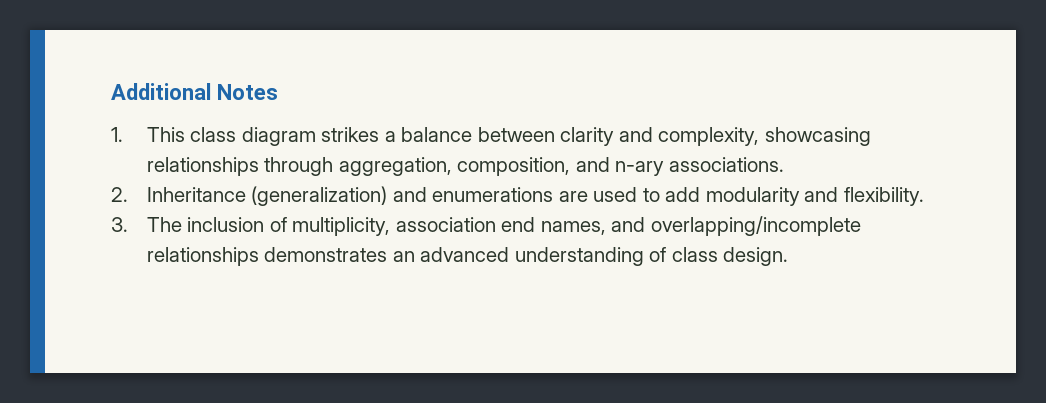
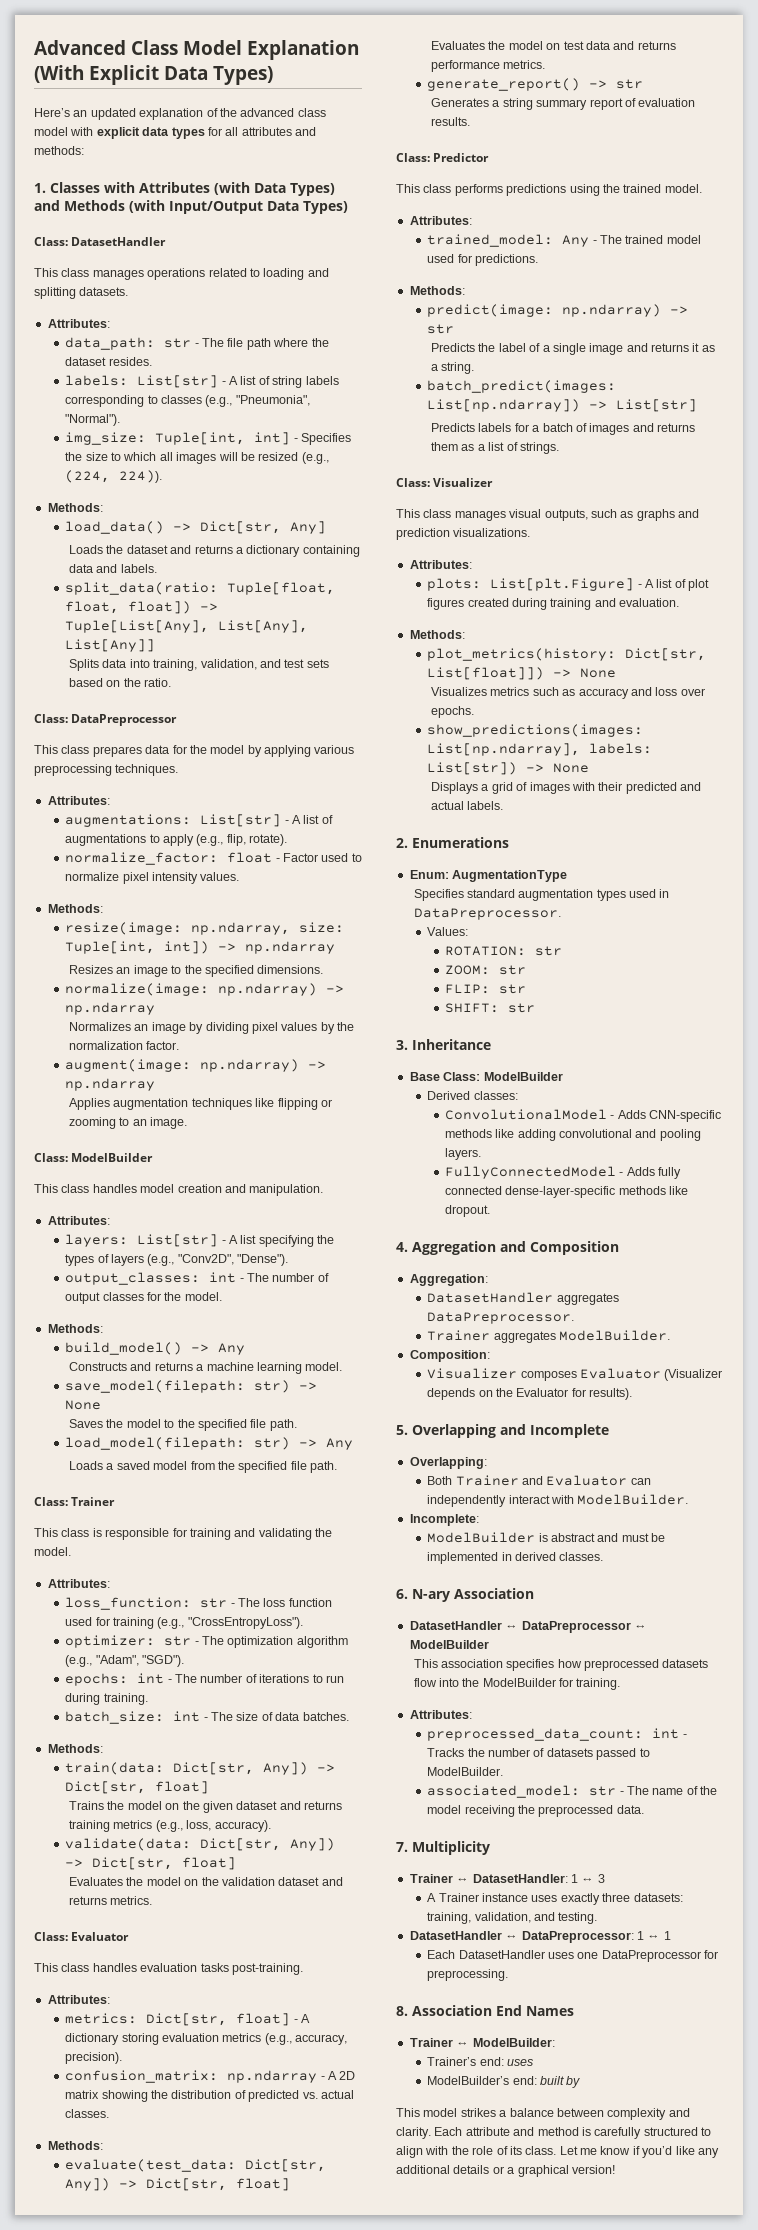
- Additional Notes
- 1. This class diagram strikes a balance between clarity and complexity, showcasing relationships through aggregation, composition, and n-ary associations.
- 2. Inheritance (generalization) and enumerations are used to add modularity and flexibility.
- 3. The inclusion of multiplicity, association end names, and overlapping/incomplete relationships demonstrates an advanced understanding of class design.
+ Advanced Class Model Explanation (With Explicit Data Types)
+ Here’s an updated explanation of the advanced class model with explicit data types for all attributes and methods:
+ 1. Classes with Attributes (with Data Types) and Methods (with Input/Output Data Types)
+ Class: DatasetHandler
+ This class manages operations related to loading and splitting datasets.
+ Attributes:
+ data_path: str - The file path where the dataset resides.
+ labels: List[str] - A list of string labels corresponding to classes (e.g., "Pneumonia", "Normal").
+ img_size: Tuple[int, int] - Specifies the size to which all images will be resized (e.g., (224, 224)).
+ Methods:
+ load_data() -> Dict[str, Any]
+ Loads the dataset and returns a dictionary containing data and labels.
+ split_data(ratio: Tuple[float, float, float]) -> Tuple[List[Any], List[Any], List[Any]]
+ Splits data into training, validation, and test sets based on the ratio.
+ Class: DataPreprocessor
+ This class prepares data for the model by applying various preprocessing techniques.
+ Attributes:
+ augmentations: List[str] - A list of augmentations to apply (e.g., flip, rotate).
+ normalize_factor: float - Factor used to normalize pixel intensity values.
+ Methods:
+ resize(image: np.ndarray, size: Tuple[int, int]) -> np.ndarray
+ Resizes an image to the specified dimensions.
+ normalize(image: np.ndarray) -> np.ndarray
+ Normalizes an image by dividing pixel values by the normalization factor.
+ augment(image: np.ndarray) -> np.ndarray
+ Applies augmentation techniques like flipping or zooming to an image.
+ Class: ModelBuilder
+ This class handles model creation and manipulation.
+ Attributes:
+ layers: List[str] - A list specifying the types of layers (e.g., "Conv2D", "Dense").
+ output_classes: int - The number of output classes for the model.
+ Methods:
+ build_model() -> Any
+ Constructs and returns a machine learning model.
+ save_model(filepath: str) -> None
+ Saves the model to the specified file path.
+ load_model(filepath: str) -> Any
+ Loads a saved model from the specified file path.
+ Class: Trainer
+ This class is responsible for training and validating the model.
+ Attributes:
+ loss_function: str - The loss function used for training (e.g., "CrossEntropyLoss").
+ optimizer: str - The optimization algorithm (e.g., "Adam", "SGD").
+ epochs: int - The number of iterations to run during training.
+ batch_size: int - The size of data batches.
+ Methods:
+ train(data: Dict[str, Any]) -> Dict[str, float]
+ Trains the model on the given dataset and returns training metrics (e.g., loss, accuracy).
+ validate(data: Dict[str, Any]) -> Dict[str, float]
+ Evaluates the model on the validation dataset and returns metrics.
+ Class: Evaluator
+ This class handles evaluation tasks post-training.
+ Attributes:
+ metrics: Dict[str, float] - A dictionary storing evaluation metrics (e.g., accuracy, precision).
+ confusion_matrix: np.ndarray - A 2D matrix showing the distribution of predicted vs. actual classes.
+ Methods:
+ evaluate(test_data: Dict[str, Any]) -> Dict[str, float]
+ Evaluates the model on test data and returns performance metrics.
+ generate_report() -> str
+ Generates a string summary report of evaluation results.
+ Class: Predictor
+ This class performs predictions using the trained model.
+ Attributes:
+ trained_model: Any - The trained model used for predictions.
+ Methods:
+ predict(image: np.ndarray) -> str
+ Predicts the label of a single image and returns it as a string.
+ batch_predict(images: List[np.ndarray]) -> List[str]
+ Predicts labels for a batch of images and returns them as a list of strings.
+ Class: Visualizer
+ This class manages visual outputs, such as graphs and prediction visualizations.
+ Attributes:
+ plots: List[plt.Figure] - A list of plot figures created during training and evaluation.
+ Methods:
+ plot_metrics(history: Dict[str, List[float]]) -> None
+ Visualizes metrics such as accuracy and loss over epochs.
+ show_predictions(images: List[np.ndarray], labels: List[str]) -> None
+ Displays a grid of images with their predicted and actual labels.
+ 2. Enumerations
+ Enum: AugmentationType
+ Specifies standard augmentation types used in DataPreprocessor.
+ Values:
+ ROTATION: str
+ ZOOM: str
+ FLIP: str
+ SHIFT: str
+ 3. Inheritance
+ Base Class: ModelBuilder
+ Derived classes:
+ ConvolutionalModel - Adds CNN-specific methods like adding convolutional and pooling layers.
+ FullyConnectedModel - Adds fully connected dense-layer-specific methods like dropout.
+ 4. Aggregation and Composition
+ Aggregation:
+ DatasetHandler aggregates DataPreprocessor.
+ Trainer aggregates ModelBuilder.
+ Composition:
+ Visualizer composes Evaluator (Visualizer depends on the Evaluator for results).
+ 5. Overlapping and Incomplete
+ Overlapping:
+ Both Trainer and Evaluator can independently interact with ModelBuilder.
+ Incomplete:
+ ModelBuilder is abstract and must be implemented in derived classes.
+ 6. N-ary Association
+ DatasetHandler ↔ DataPreprocessor ↔ ModelBuilder
+ This association specifies how preprocessed datasets flow into the ModelBuilder for training.
+ Attributes:
+ preprocessed_data_count: int - Tracks the number of datasets passed to ModelBuilder.
+ associated_model: str - The name of the model receiving the preprocessed data.
+ 7. Multiplicity
+ Trainer ↔ DatasetHandler: 1 ↔ 3
+ A Trainer instance uses exactly three datasets: training, validation, and testing.
+ DatasetHandler ↔ DataPreprocessor: 1 ↔ 1
+ Each DatasetHandler uses one DataPreprocessor for preprocessing.
+ 8. Association End Names
+ Trainer ↔ ModelBuilder:
+ Trainer’s end: uses
+ ModelBuilder’s end: built by
+ This model strikes a balance between complexity and clarity. Each attribute and method is carefully structured to align with the role of its class. Let me know if you’d like any additional details or a graphical version!

